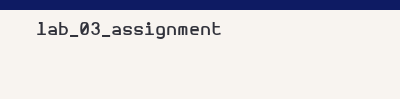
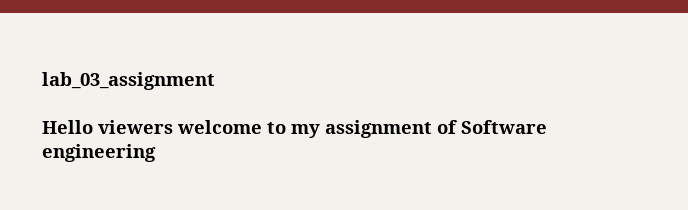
+ Hello viewers welcome to my assignment of Software engineering

